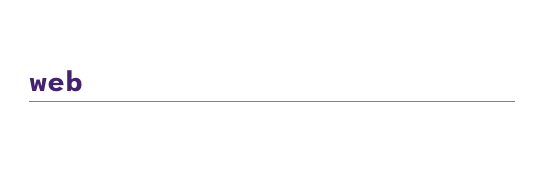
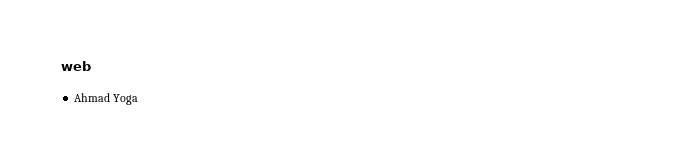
+ Ahmad Yoga

